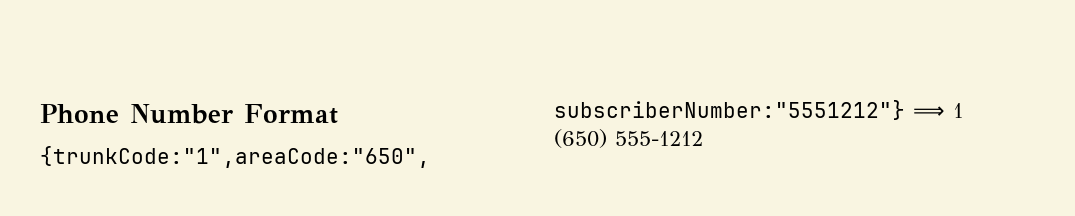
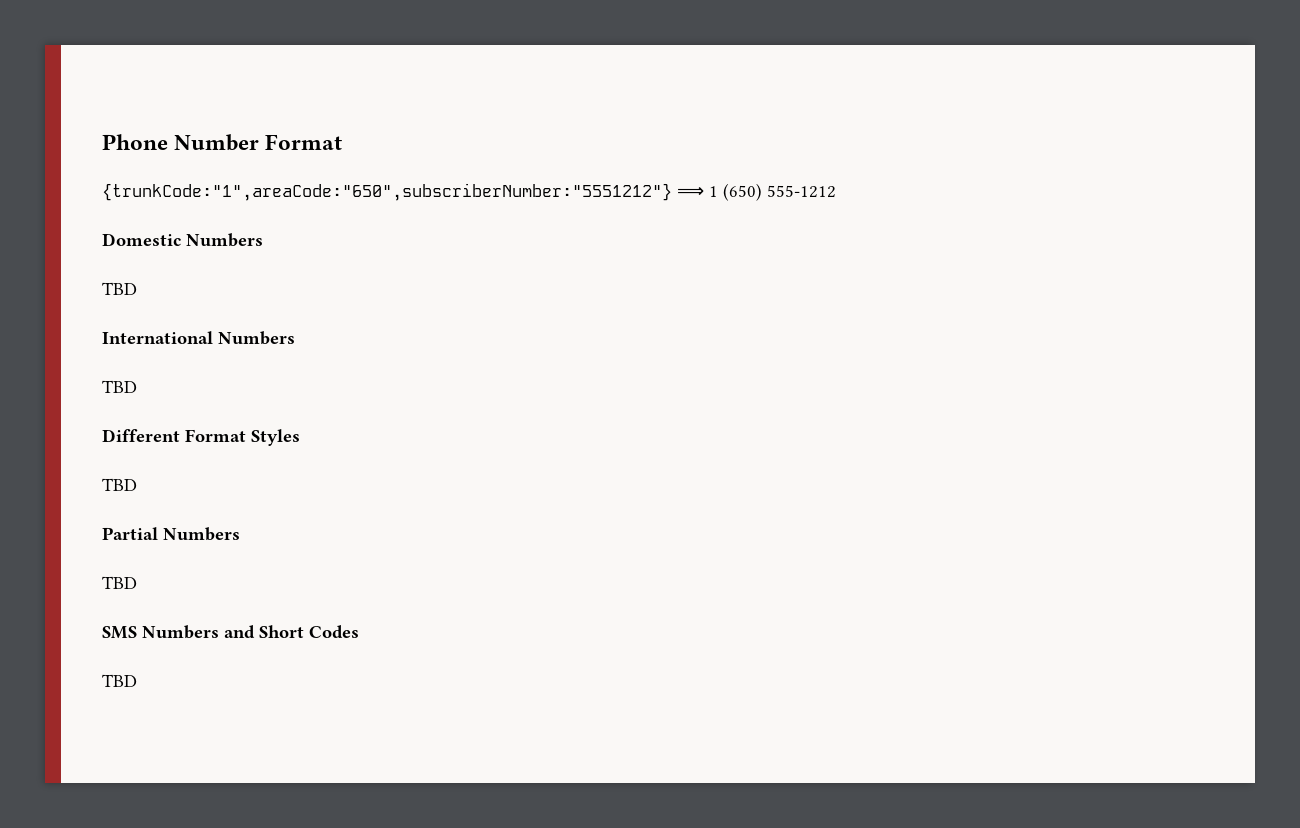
+ Domestic Numbers
+ TBD
+ International Numbers
+ TBD
+ Different Format Styles
+ TBD
+ Partial Numbers
+ TBD
+ SMS Numbers and Short Codes
+ TBD

